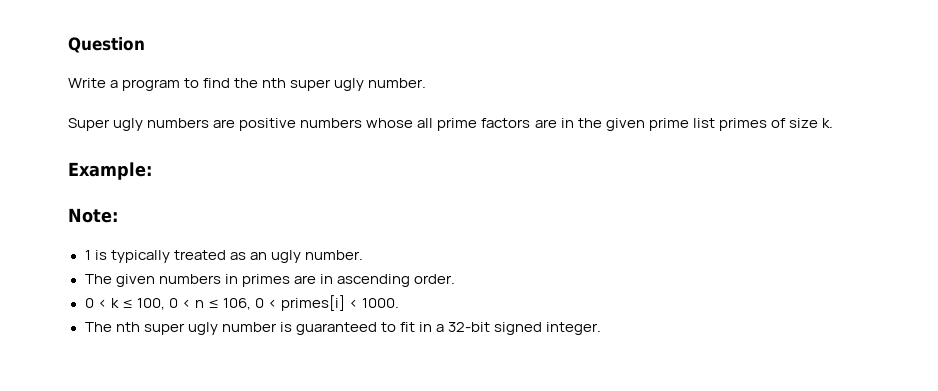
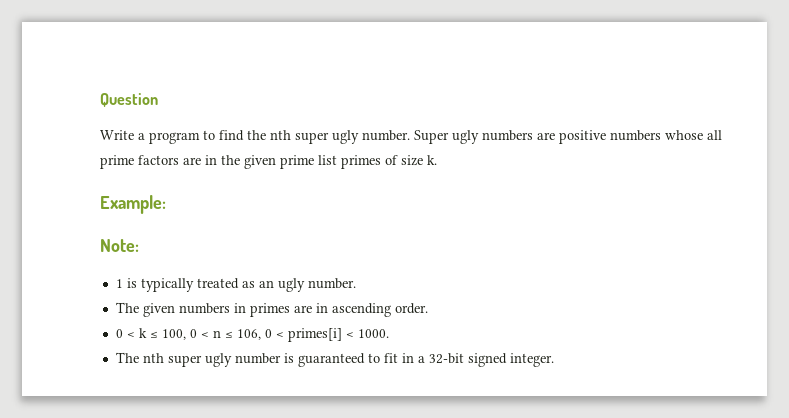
- Write a program to find the nth super ugly number.
- Super ugly numbers are positive numbers whose all prime factors are in the given prime list primes of size k.
+ Write a program to find the nth super ugly number. Super ugly numbers are positive numbers whose all prime factors are in the given prime list primes of size k.

